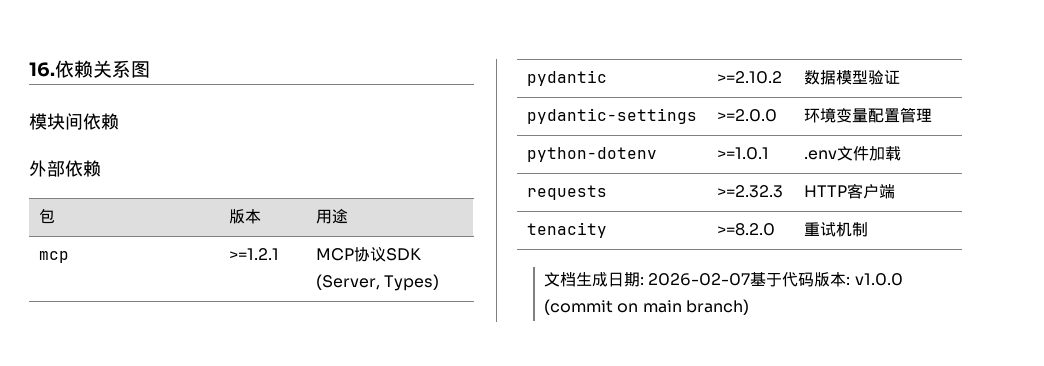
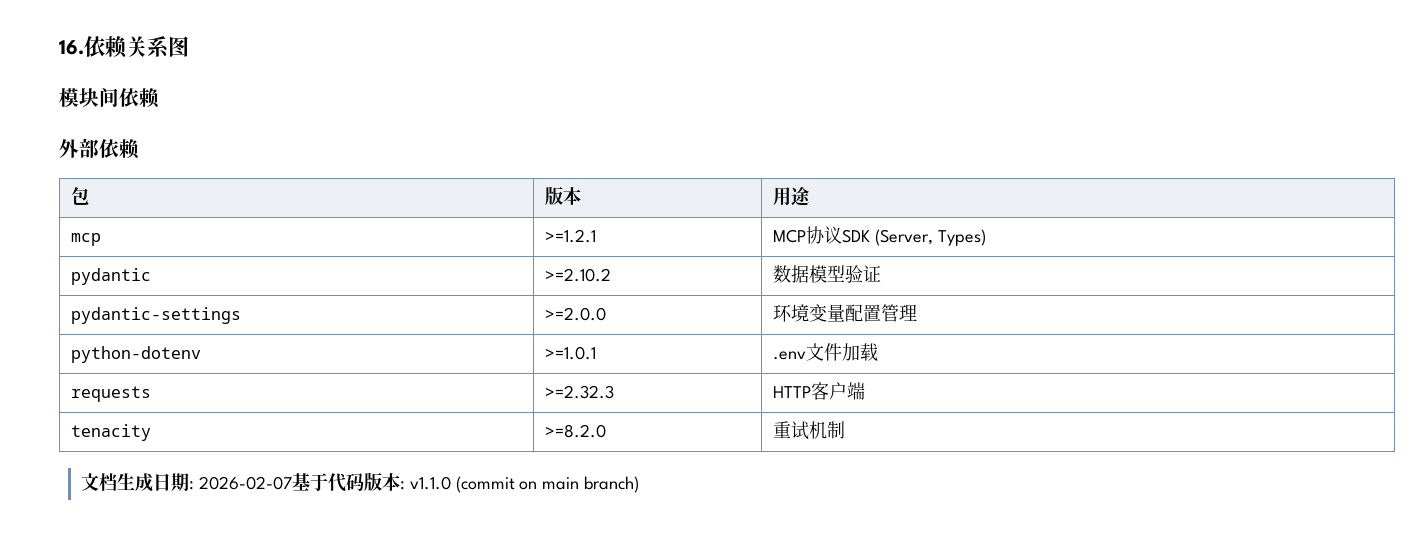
- 文档生成日期: 2026-02-07基于代码版本: v1.0.0 (commit on main branch)
+ 文档生成日期: 2026-02-07基于代码版本: v1.1.0 (commit on main branch)

